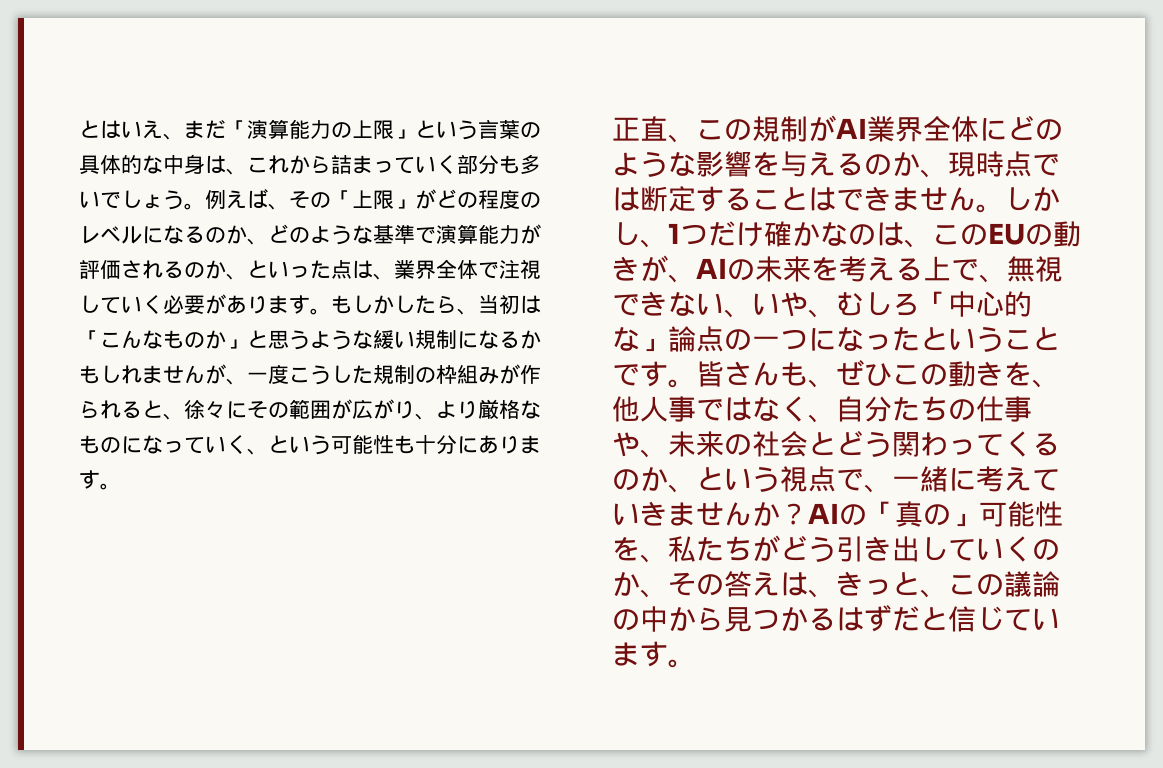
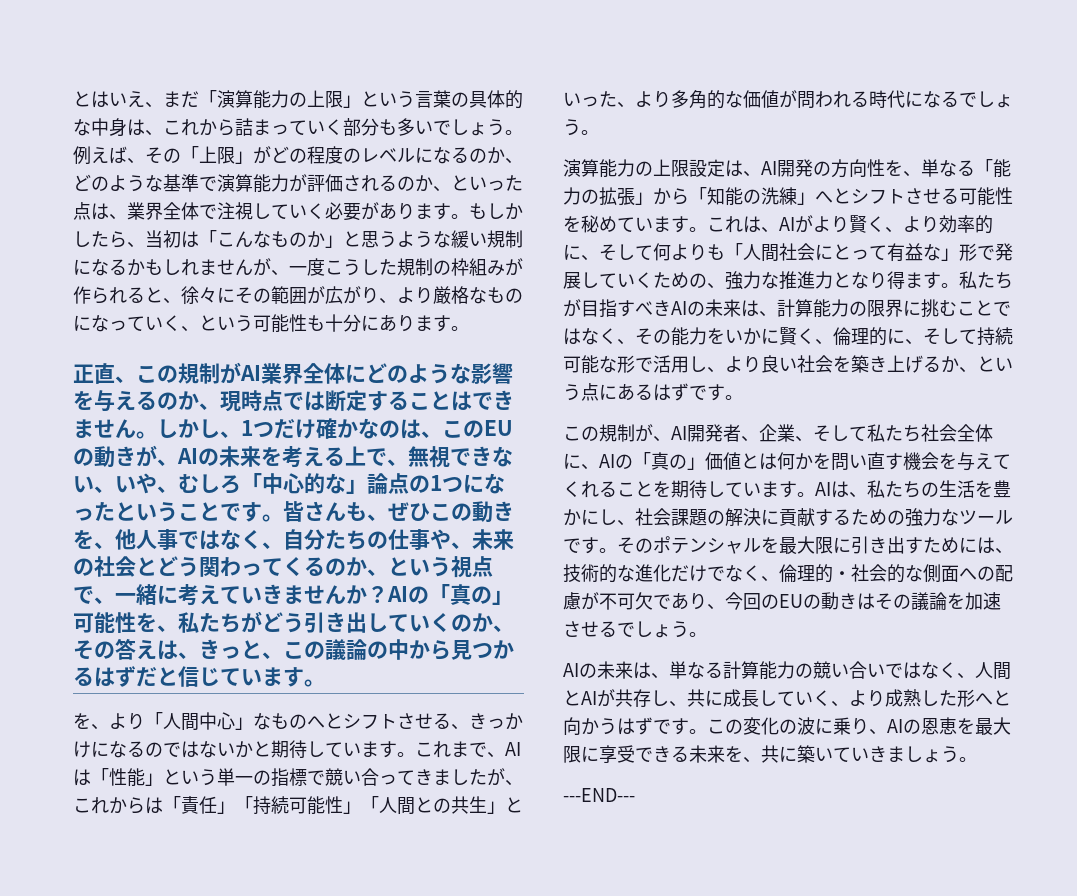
- しかし、1つだけ確かなのは、このEUの動きが、AIの未来を考える上で、無視できない、いや、むしろ「中心的な」論点の一つになったということです。
+ しかし、1つだけ確かなのは、このEUの動きが、AIの未来を考える上で、無視できない、いや、むしろ「中心的な」論点の1つになったということです。
+ を、より「人間中心」なものへとシフトさせる、きっかけになるのではないかと期待しています。これまで、AIは「性能」という単一の指標で競い合ってきましたが、これからは「責任」「持続可能性」「人間との共生」といった、より多角的な価値が問われる時代になるでしょう。
+ 演算能力の上限設定は、AI開発の方向性を、単なる「能力の拡張」から「知能の洗練」へとシフトさせる可能性を秘めています。これは、AIがより賢く、より効率的に、そして何よりも「人間社会にとって有益な」形で発展していくための、強力な推進力となり得ます。私たちが目指すべきAIの未来は、計算能力の限界に挑むことではなく、その能力をいかに賢く、倫理的に、そして持続可能な形で活用し、より良い社会を築き上げるか、という点にあるはずです。
+ この規制が、AI開発者、企業、そして私たち社会全体に、AIの「真の」価値とは何かを問い直す機会を与えてくれることを期待しています。AIは、私たちの生活を豊かにし、社会課題の解決に貢献するための強力なツールです。そのポテンシャルを最大限に引き出すためには、技術的な進化だけでなく、倫理的・社会的な側面への配慮が不可欠であり、今回のEUの動きはその議論を加速させるでしょう。
+ AIの未来は、単なる計算能力の競い合いではなく、人間とAIが共存し、共に成長していく、より成熟した形へと向かうはずです。この変化の波に乗り、AIの恩恵を最大限に享受できる未来を、共に築いていきましょう。
+ ---END---

